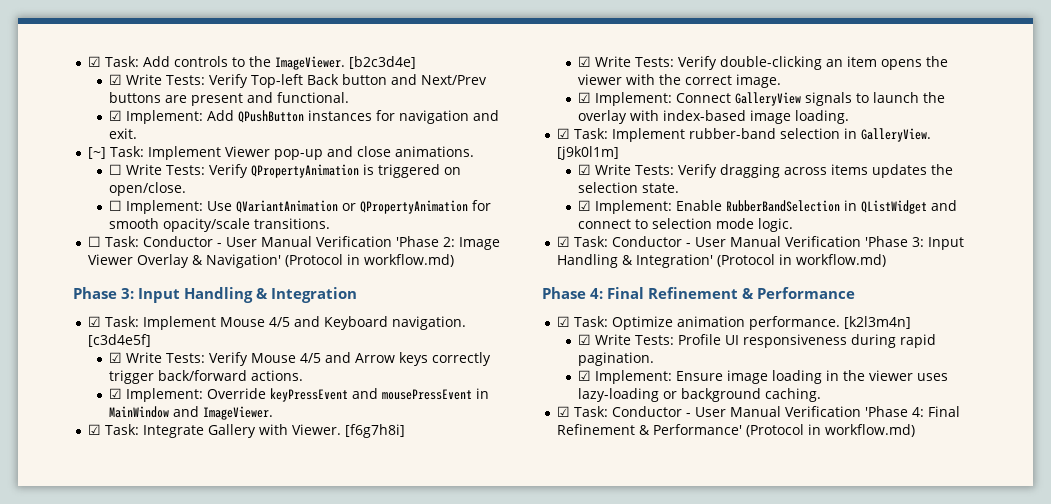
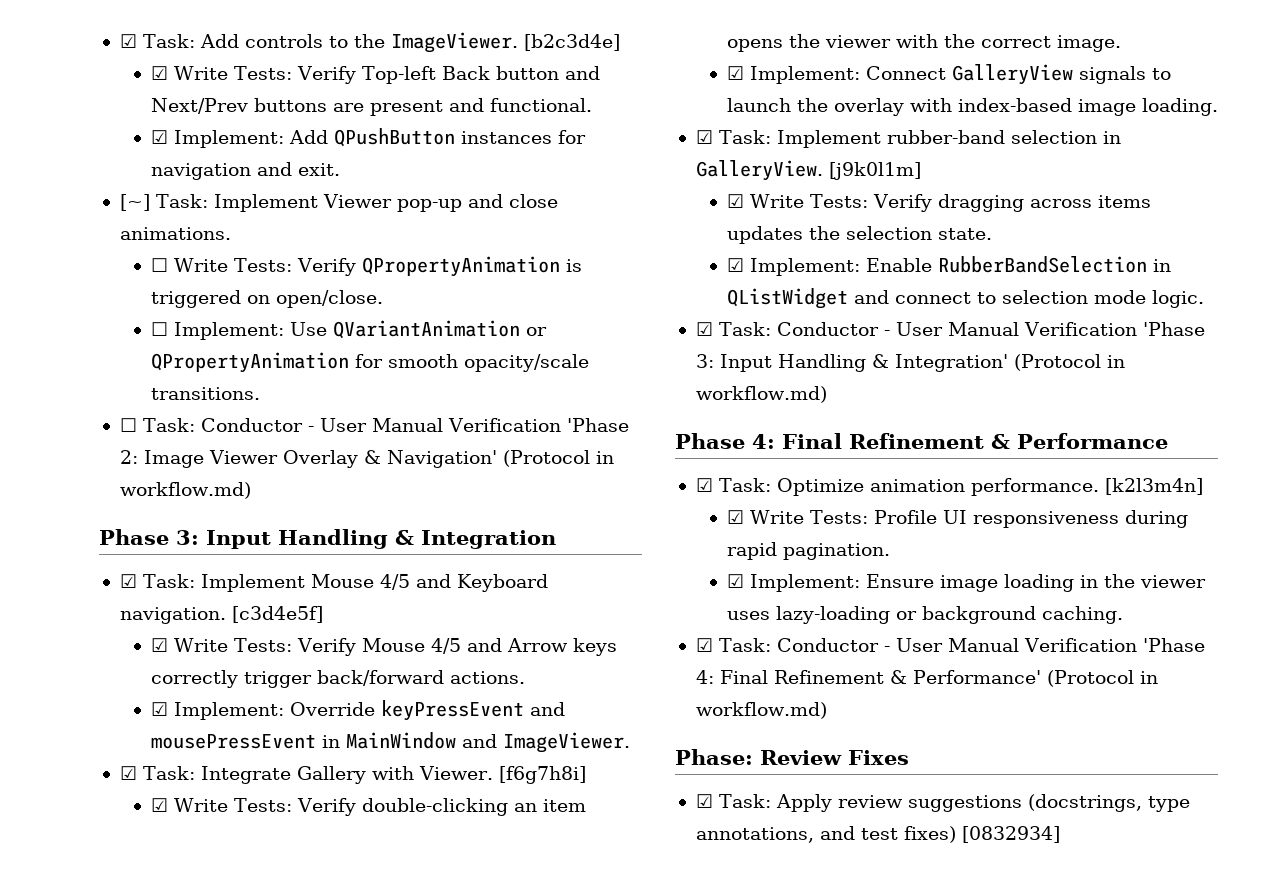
+ Phase: Review Fixes
+ ☑ Task: Apply review suggestions (docstrings, type annotations, and test fixes) [0832934]

